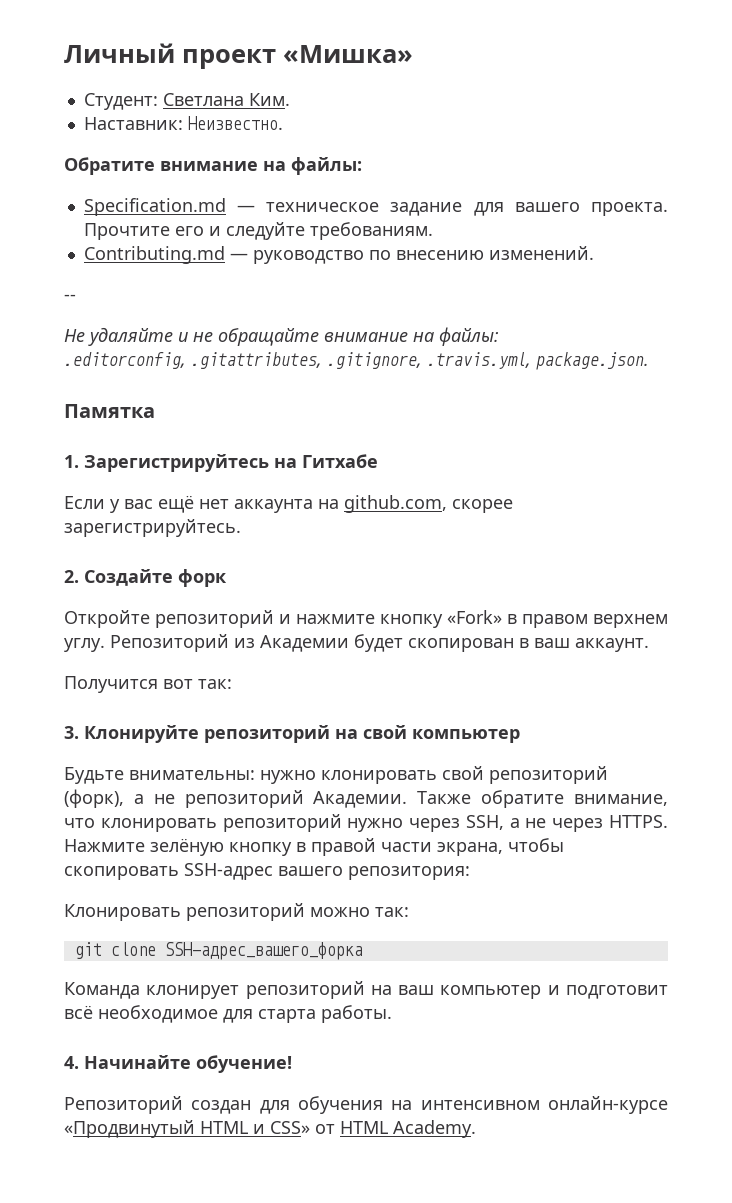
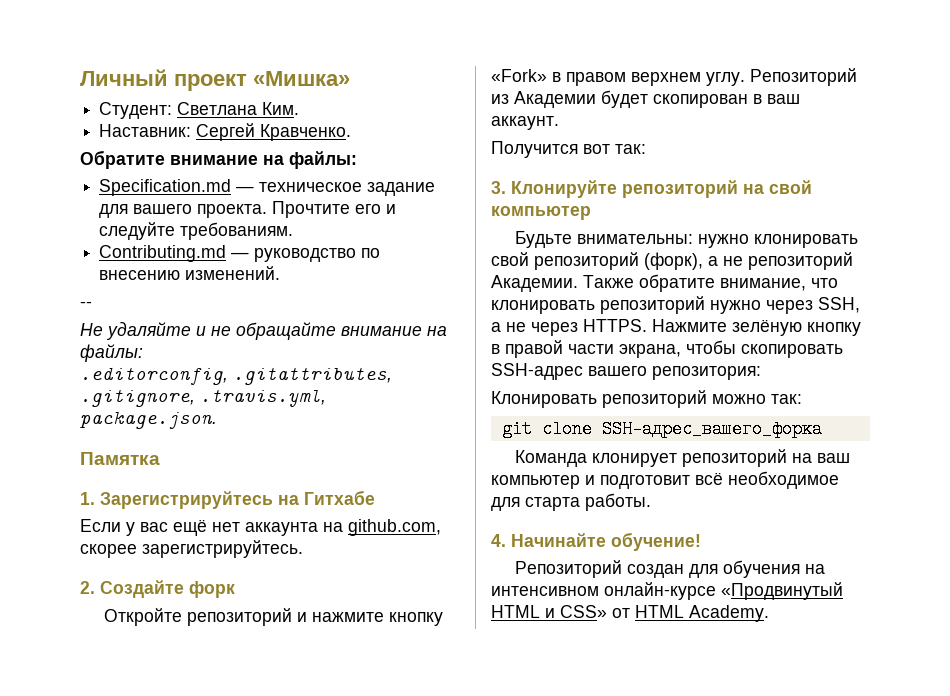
- Наставник: Неизвестно.
+ Наставник: Сергей Кравченко.

